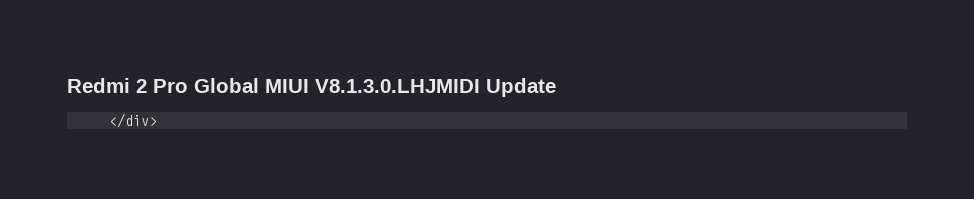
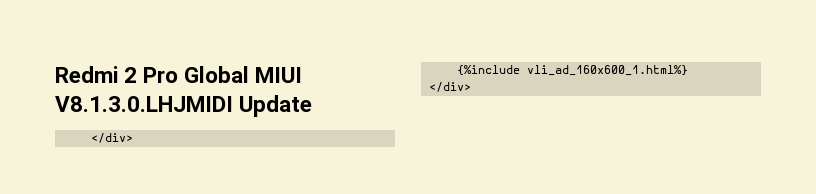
+ {%include vli_ad_160x600_1.html%}
+ </div>

